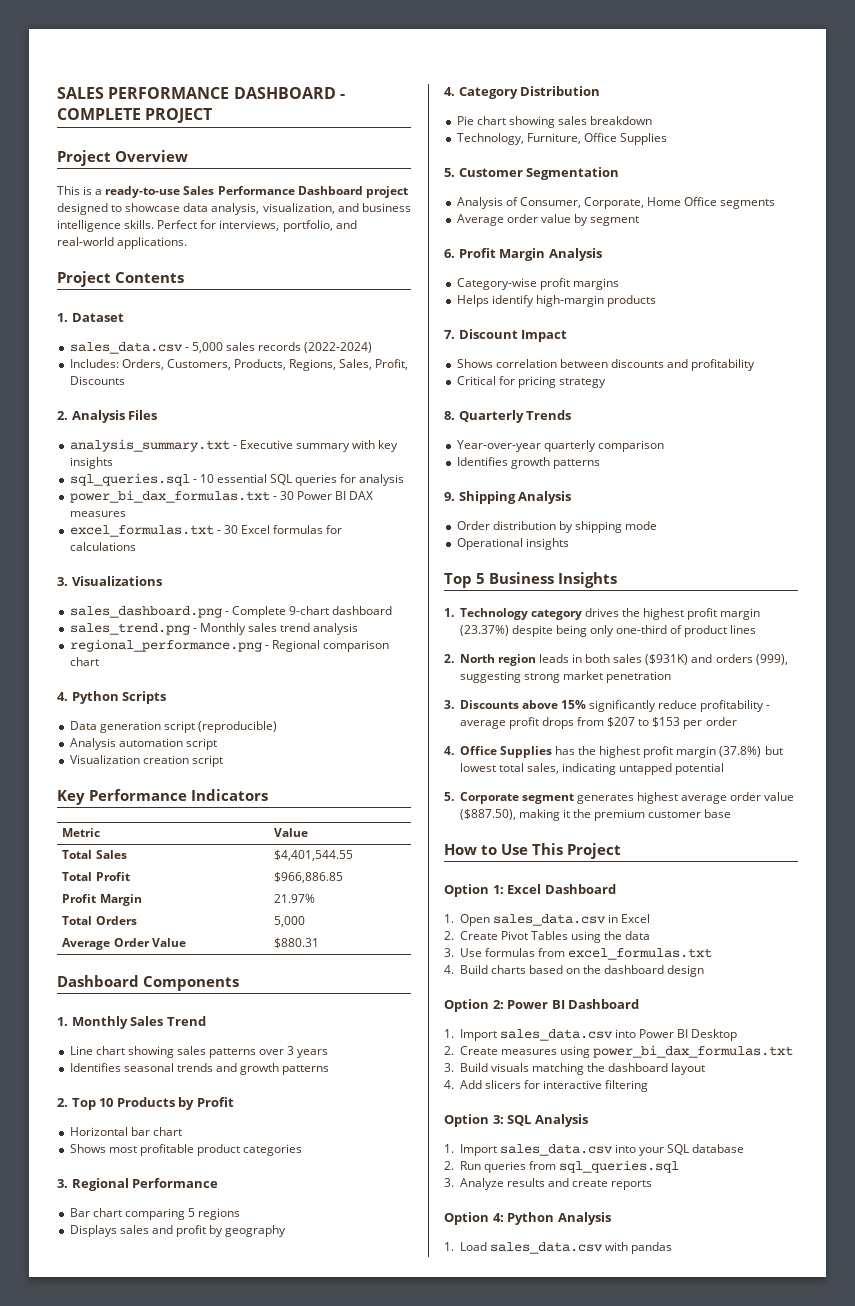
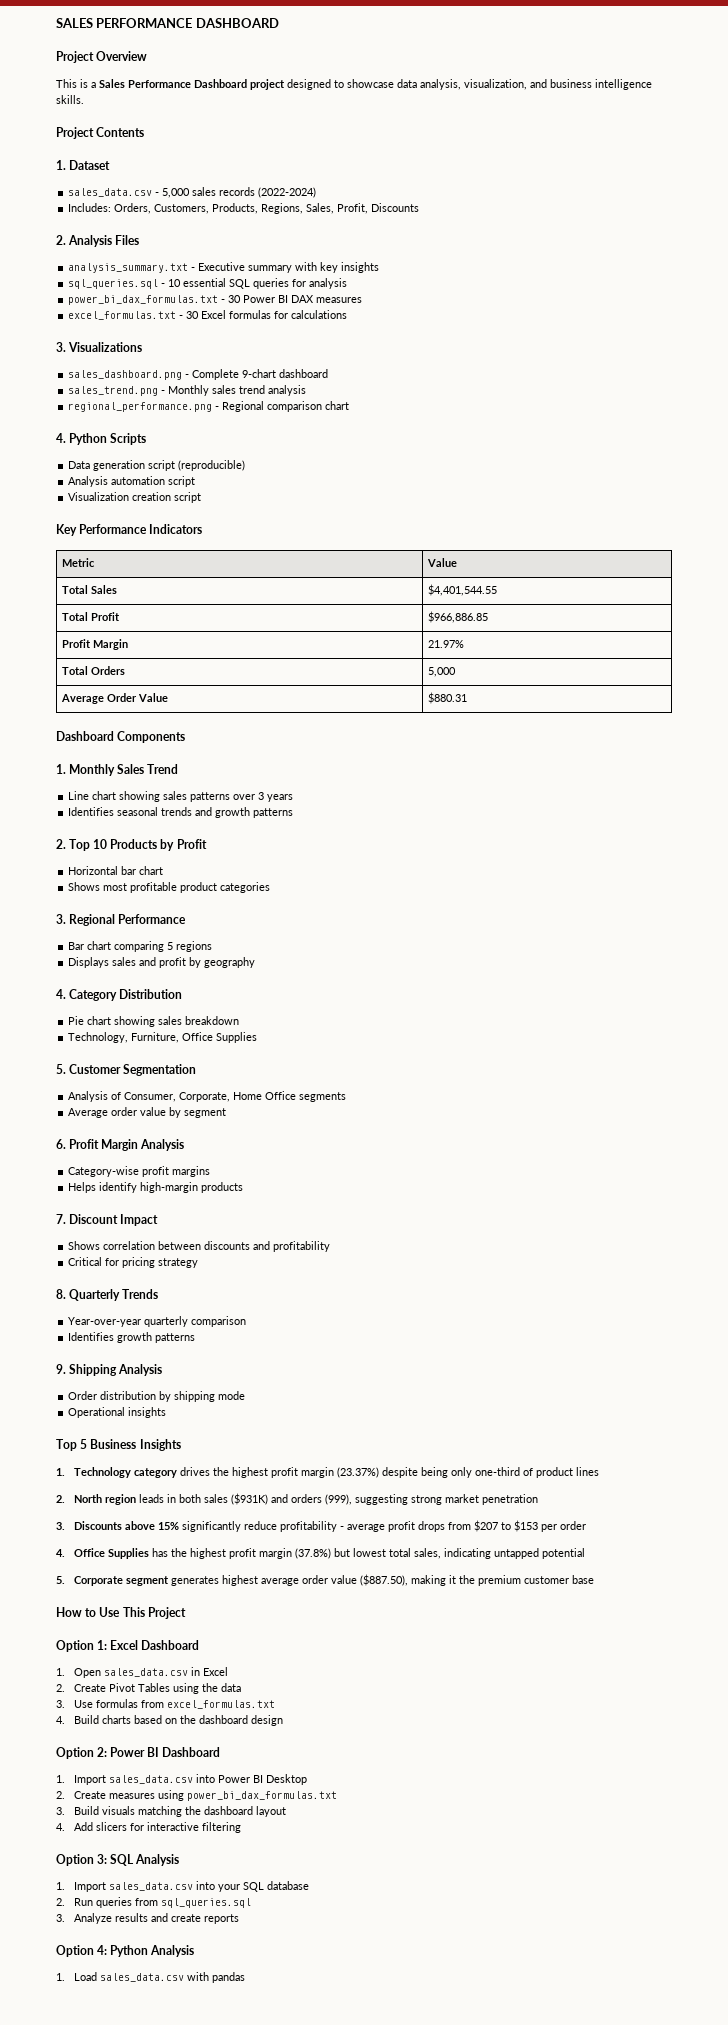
- SALES PERFORMANCE DASHBOARD - COMPLETE PROJECT
+ SALES PERFORMANCE DASHBOARD
- This is a ready-to-use Sales Performance Dashboard project designed to showcase data analysis, visualization, and business intelligence skills. Perfect for interviews, portfolio, and real-world applications.
+ This is a Sales Performance Dashboard project designed to showcase data analysis, visualization, and business intelligence skills.

